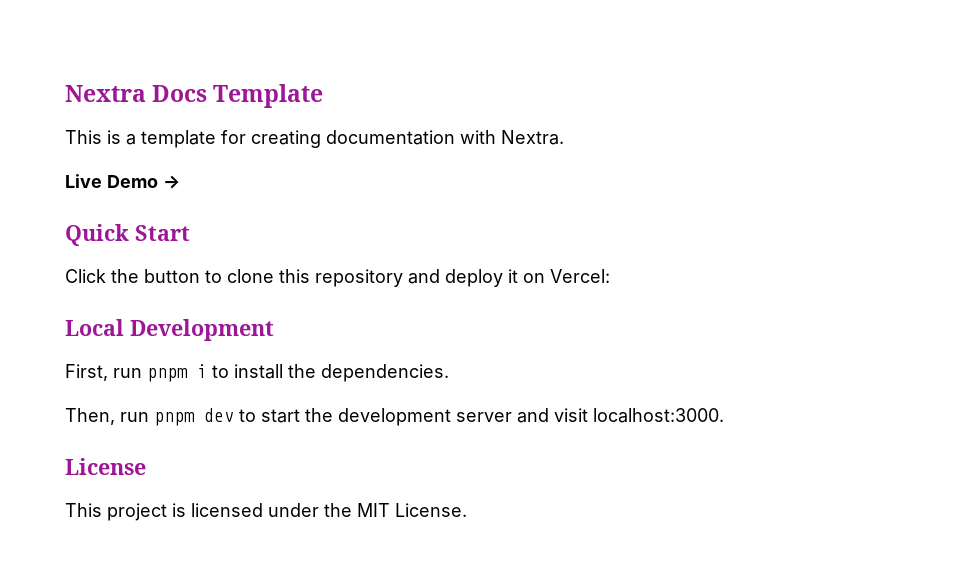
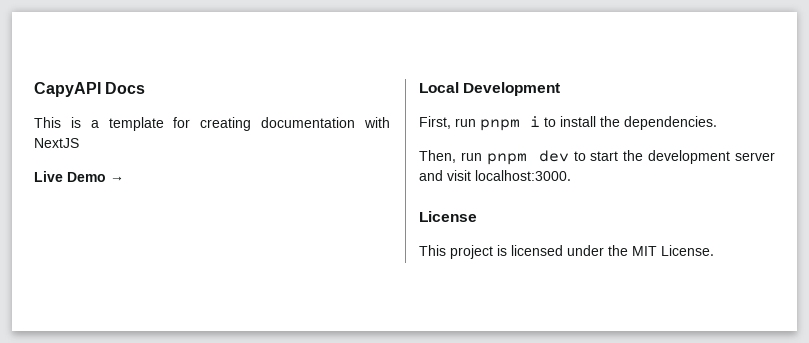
- Nextra Docs Template
+ CapyAPI Docs
- This is a template for creating documentation with Nextra.
+ This is a template for creating documentation with NextJS
- Quick Start
- Click the button to clone this repository and deploy it on Vercel:

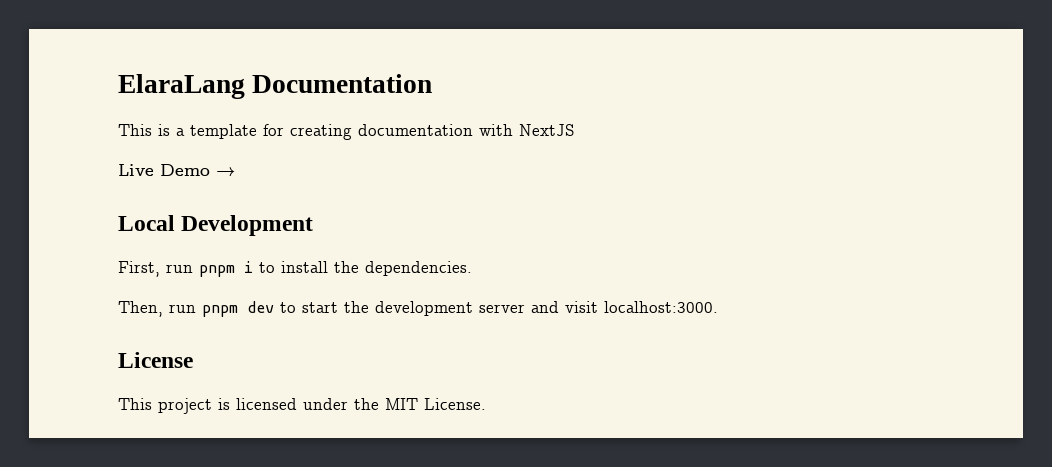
- CapyAPI Docs
+ ElaraLang Documentation

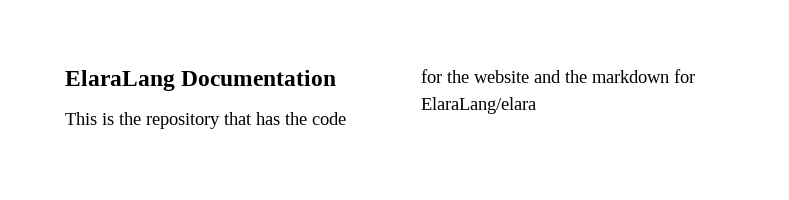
- This is a template for creating documentation with NextJS
- Live Demo →
- Local Development
- First, run pnpm i to install the dependencies.
- Then, run pnpm dev to start the development server and visit localhost:3000.
- License
- This project is licensed under the MIT License.
+ This is the repository that has the code for the website and the markdown for ElaraLang/elara

